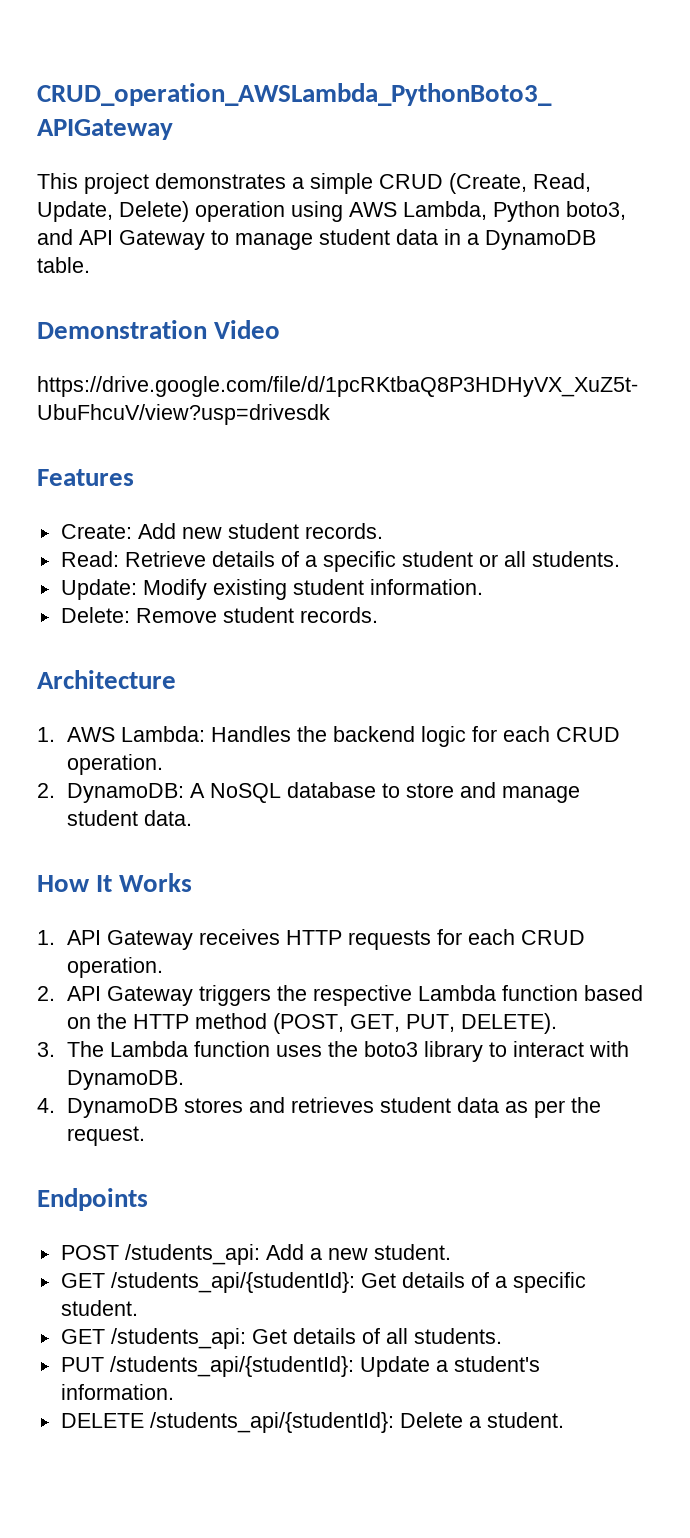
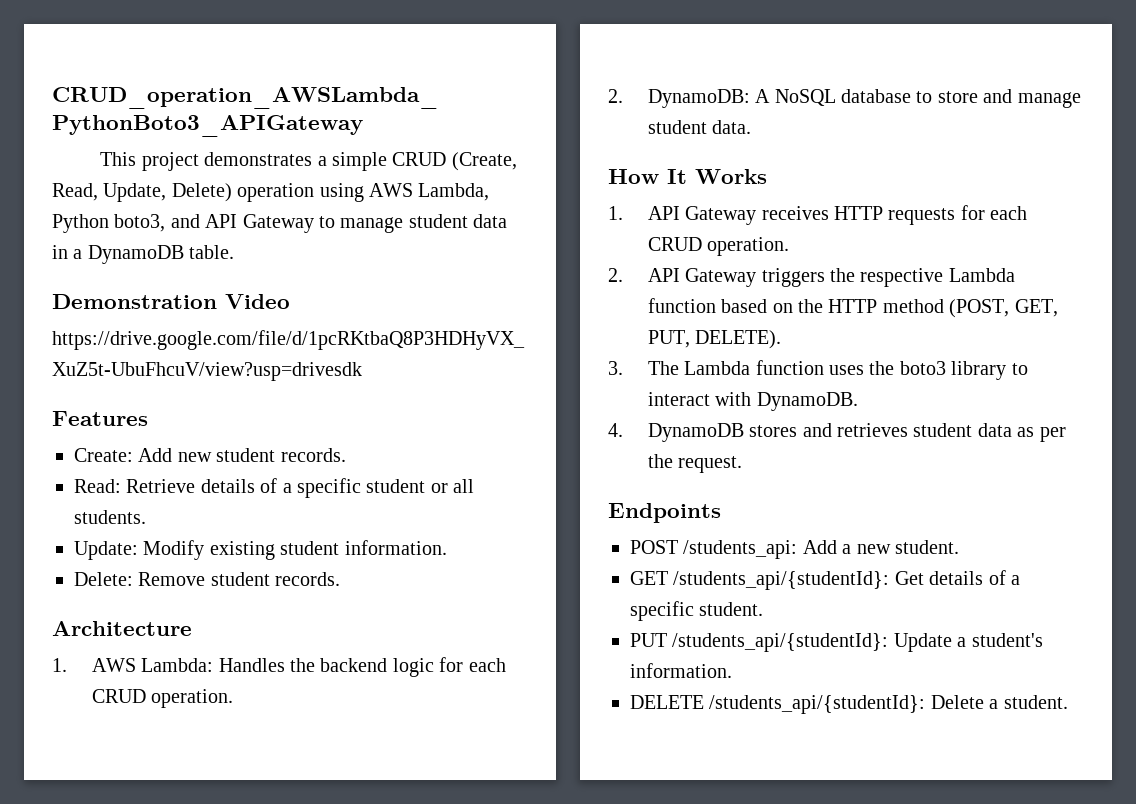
- GET /students_api: Get details of all students.

